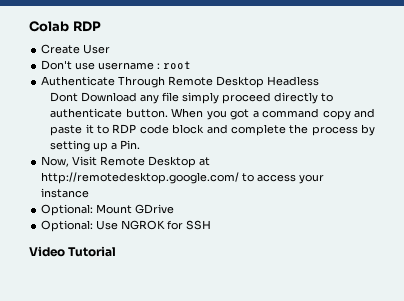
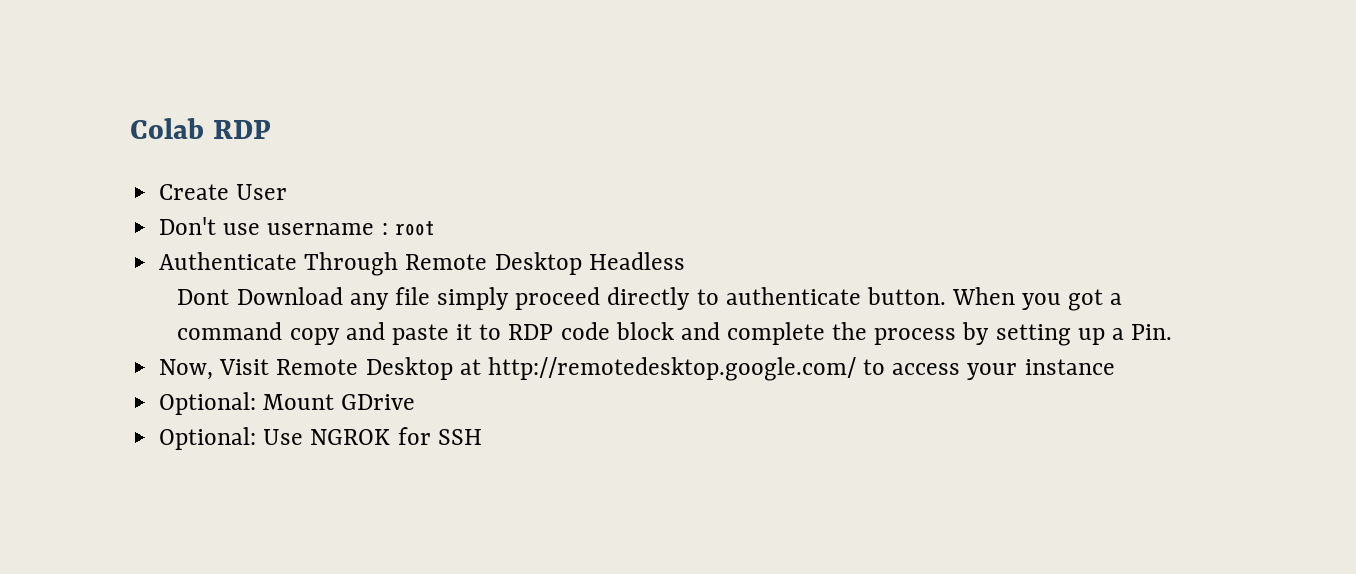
- Video Tutorial

